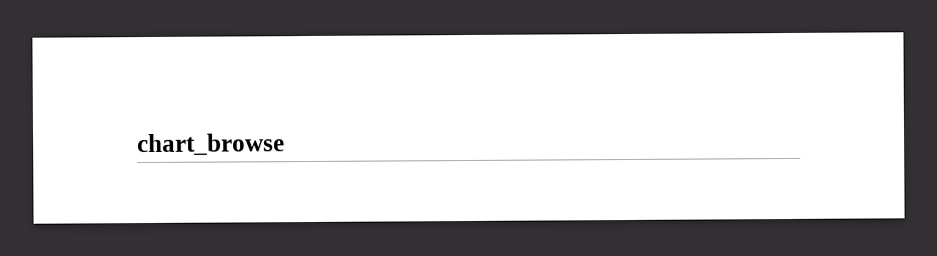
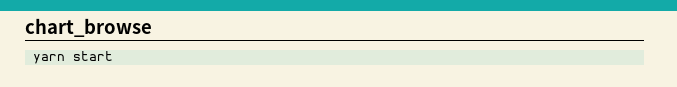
+ yarn start

